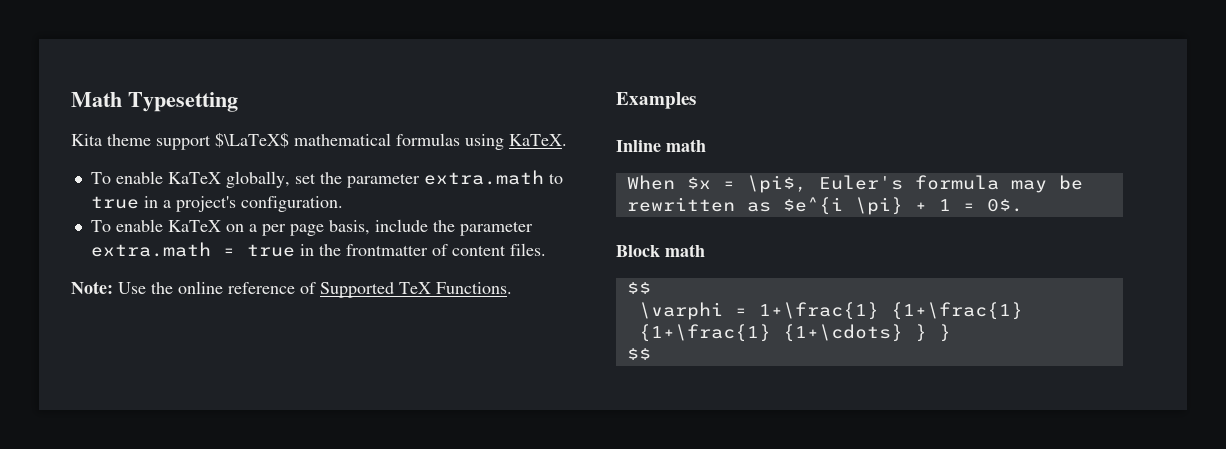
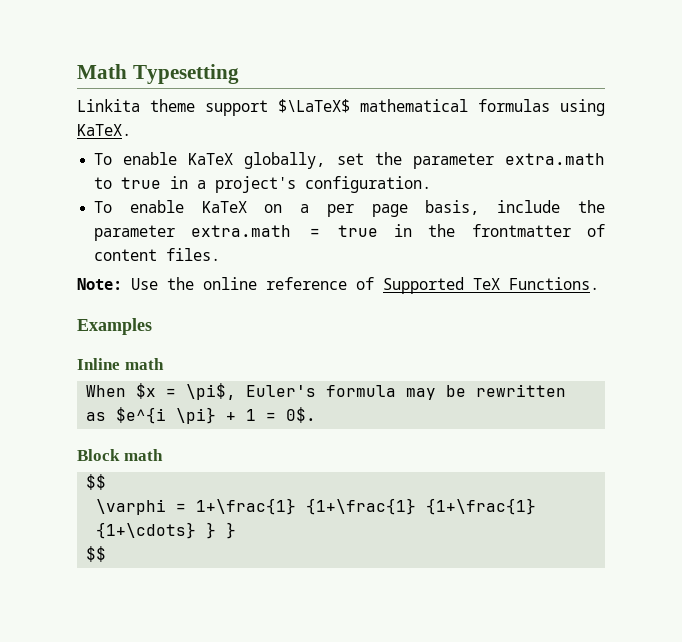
- Kita theme support $\LaTeX$ mathematical formulas using KaTeX.
+ Linkita theme support $\LaTeX$ mathematical formulas using KaTeX.

